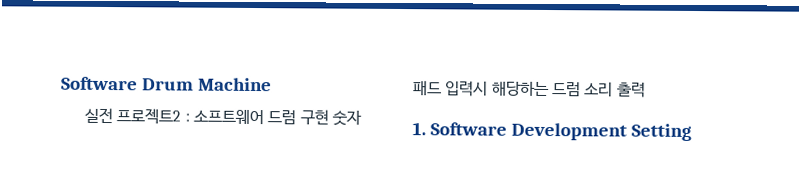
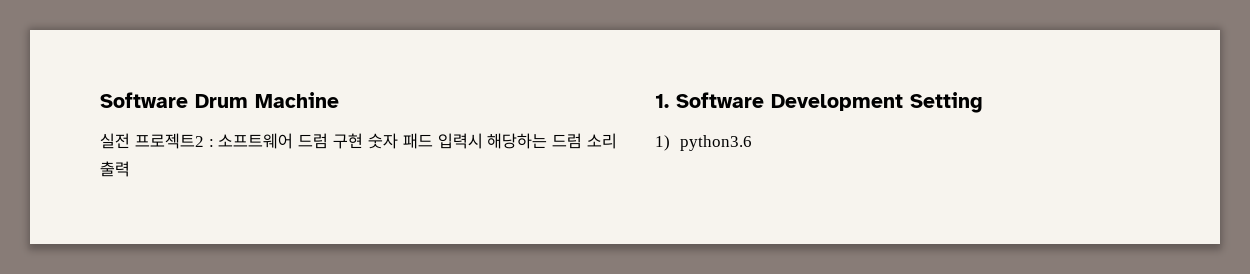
+ 1) python3.6

